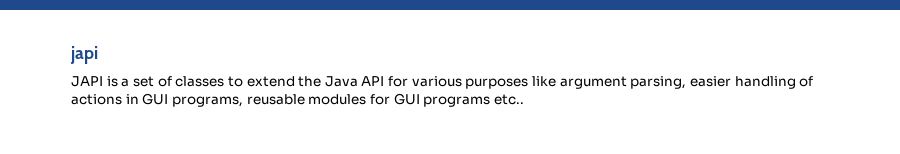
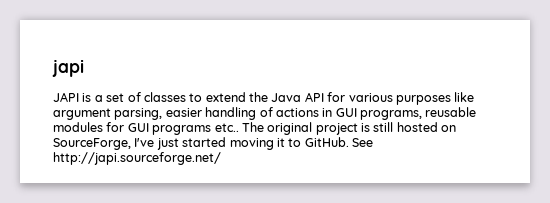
+ The original project is still hosted on SourceForge, I've just started moving it to GitHub. See http://japi.sourceforge.net/

